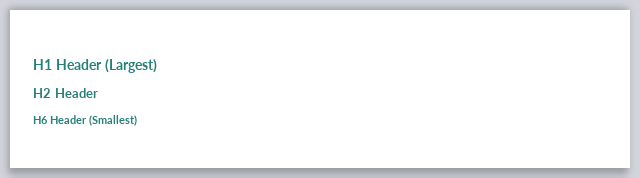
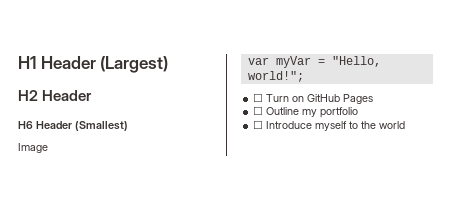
+ Image
+ var myVar = "Hello, world!";
+ ☐ Turn on GitHub Pages
+ ☐ Outline my portfolio
+ ☐ Introduce myself to the world

